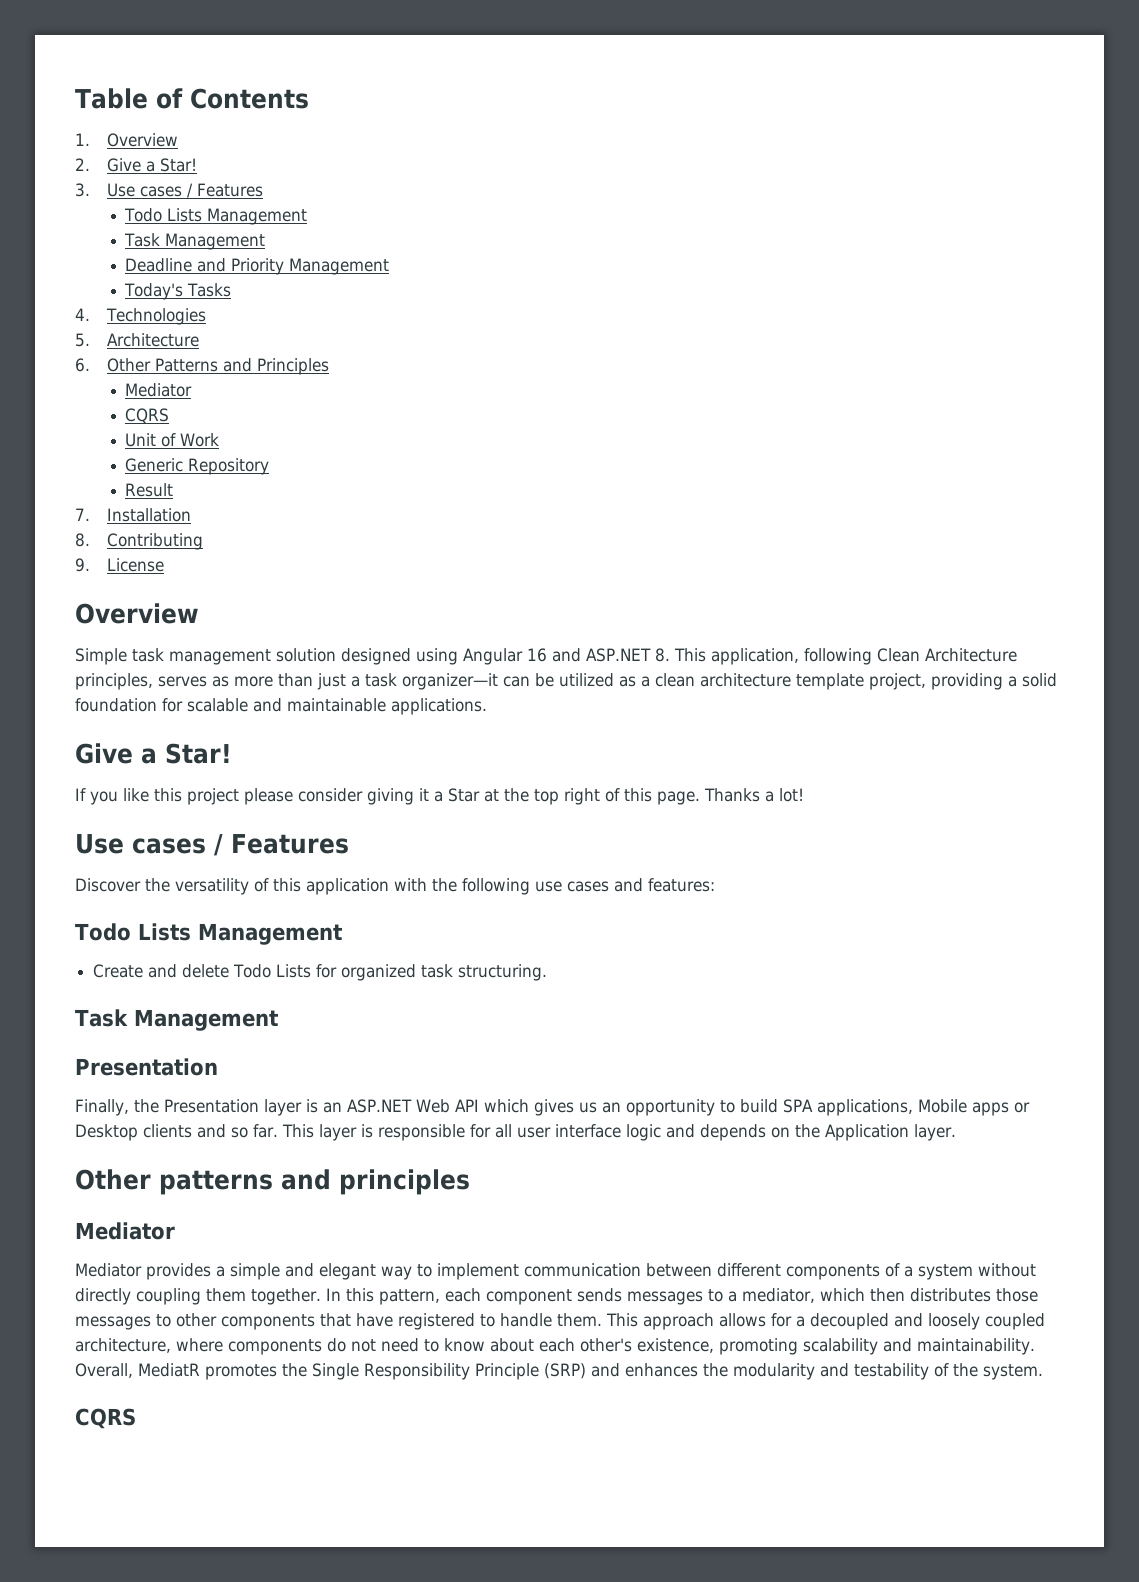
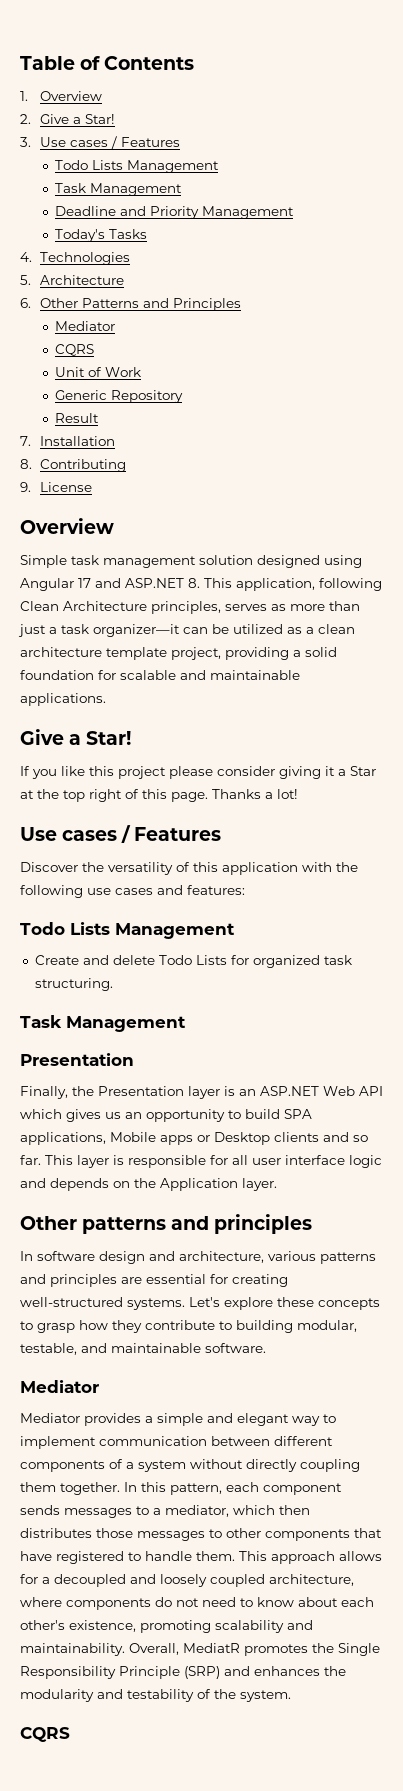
- Simple task management solution designed using Angular 16 and ASP.NET 8. This application, following Clean Architecture principles, serves as more than just a task organizer—it can be utilized as a clean architecture template project, providing a solid foundation for scalable and maintainable applications.
+ Simple task management solution designed using Angular 17 and ASP.NET 8. This application, following Clean Architecture principles, serves as more than just a task organizer—it can be utilized as a clean architecture template project, providing a solid foundation for scalable and maintainable applications.
+ In software design and architecture, various patterns and principles are essential for creating well-structured systems. Let's explore these concepts to grasp how they contribute to building modular, testable, and maintainable software.

